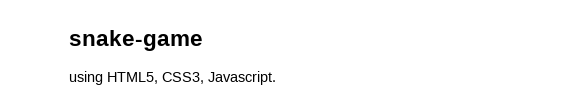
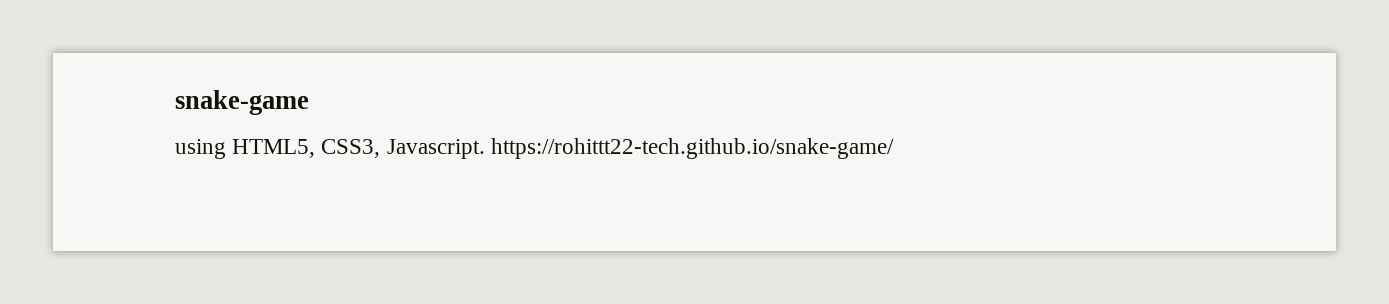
- using HTML5, CSS3, Javascript.
+ using HTML5, CSS3, Javascript. https://rohittt22-tech.github.io/snake-game/

